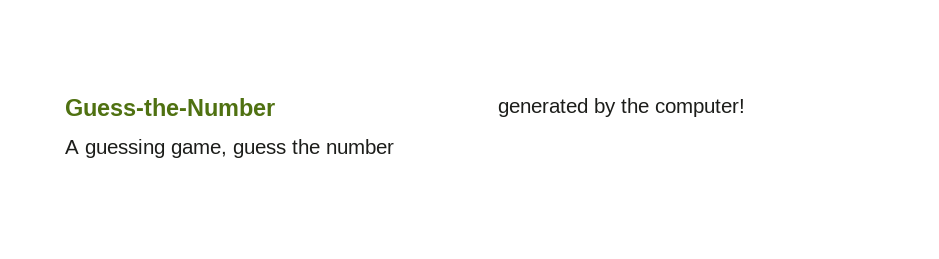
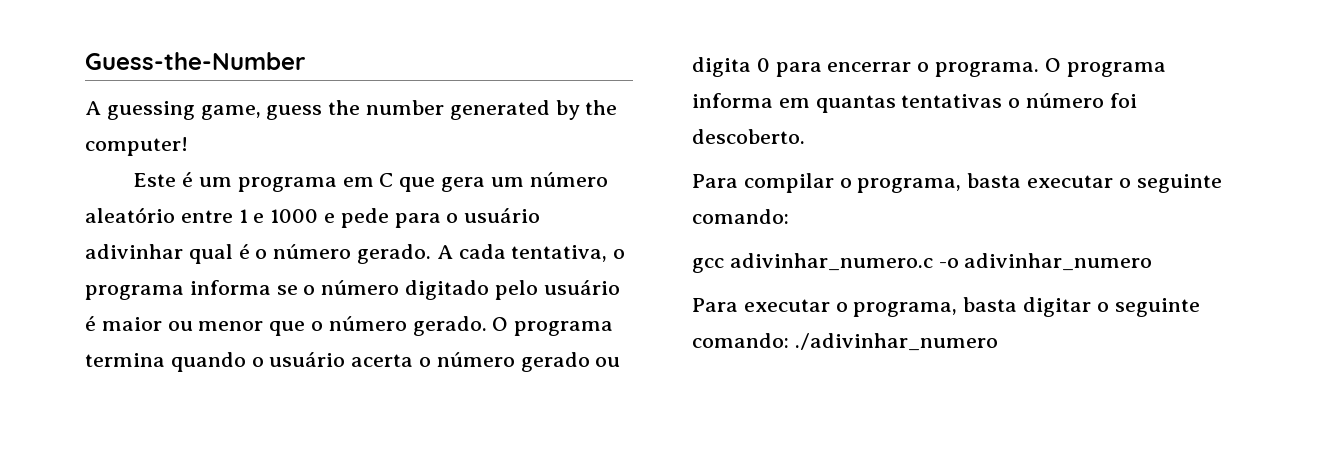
+ Este é um programa em C que gera um número aleatório entre 1 e 1000 e pede para o usuário adivinhar qual é o número gerado. A cada tentativa, o programa informa se o número digitado pelo usuário é maior ou menor que o número gerado. O programa termina quando o usuário acerta o número gerado ou digita 0 para encerrar o programa. O programa informa em quantas tentativas o número foi descoberto.
+ Para compilar o programa, basta executar o seguinte comando:
+ gcc adivinhar_numero.c -o adivinhar_numero
+ Para executar o programa, basta digitar o seguinte comando: ./adivinhar_numero

